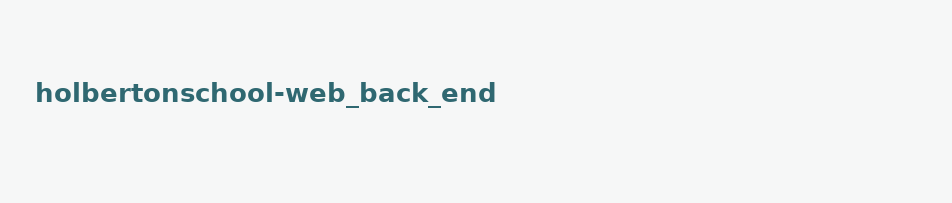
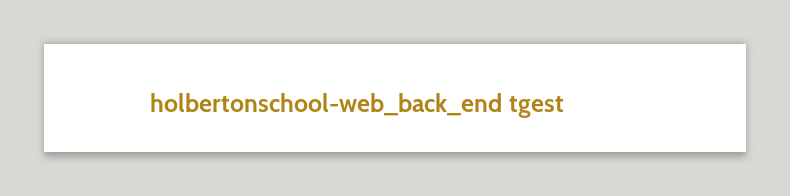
- holbertonschool-web_back_end
+ holbertonschool-web_back_end tgest

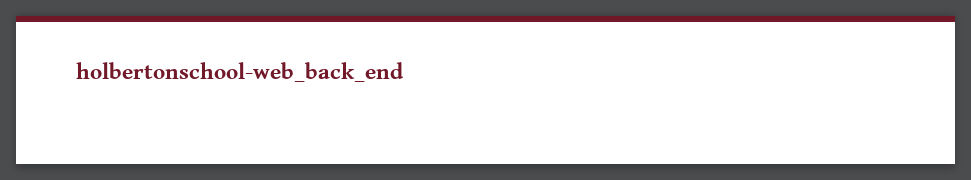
- holbertonschool-web_back_end tgest
+ holbertonschool-web_back_end

